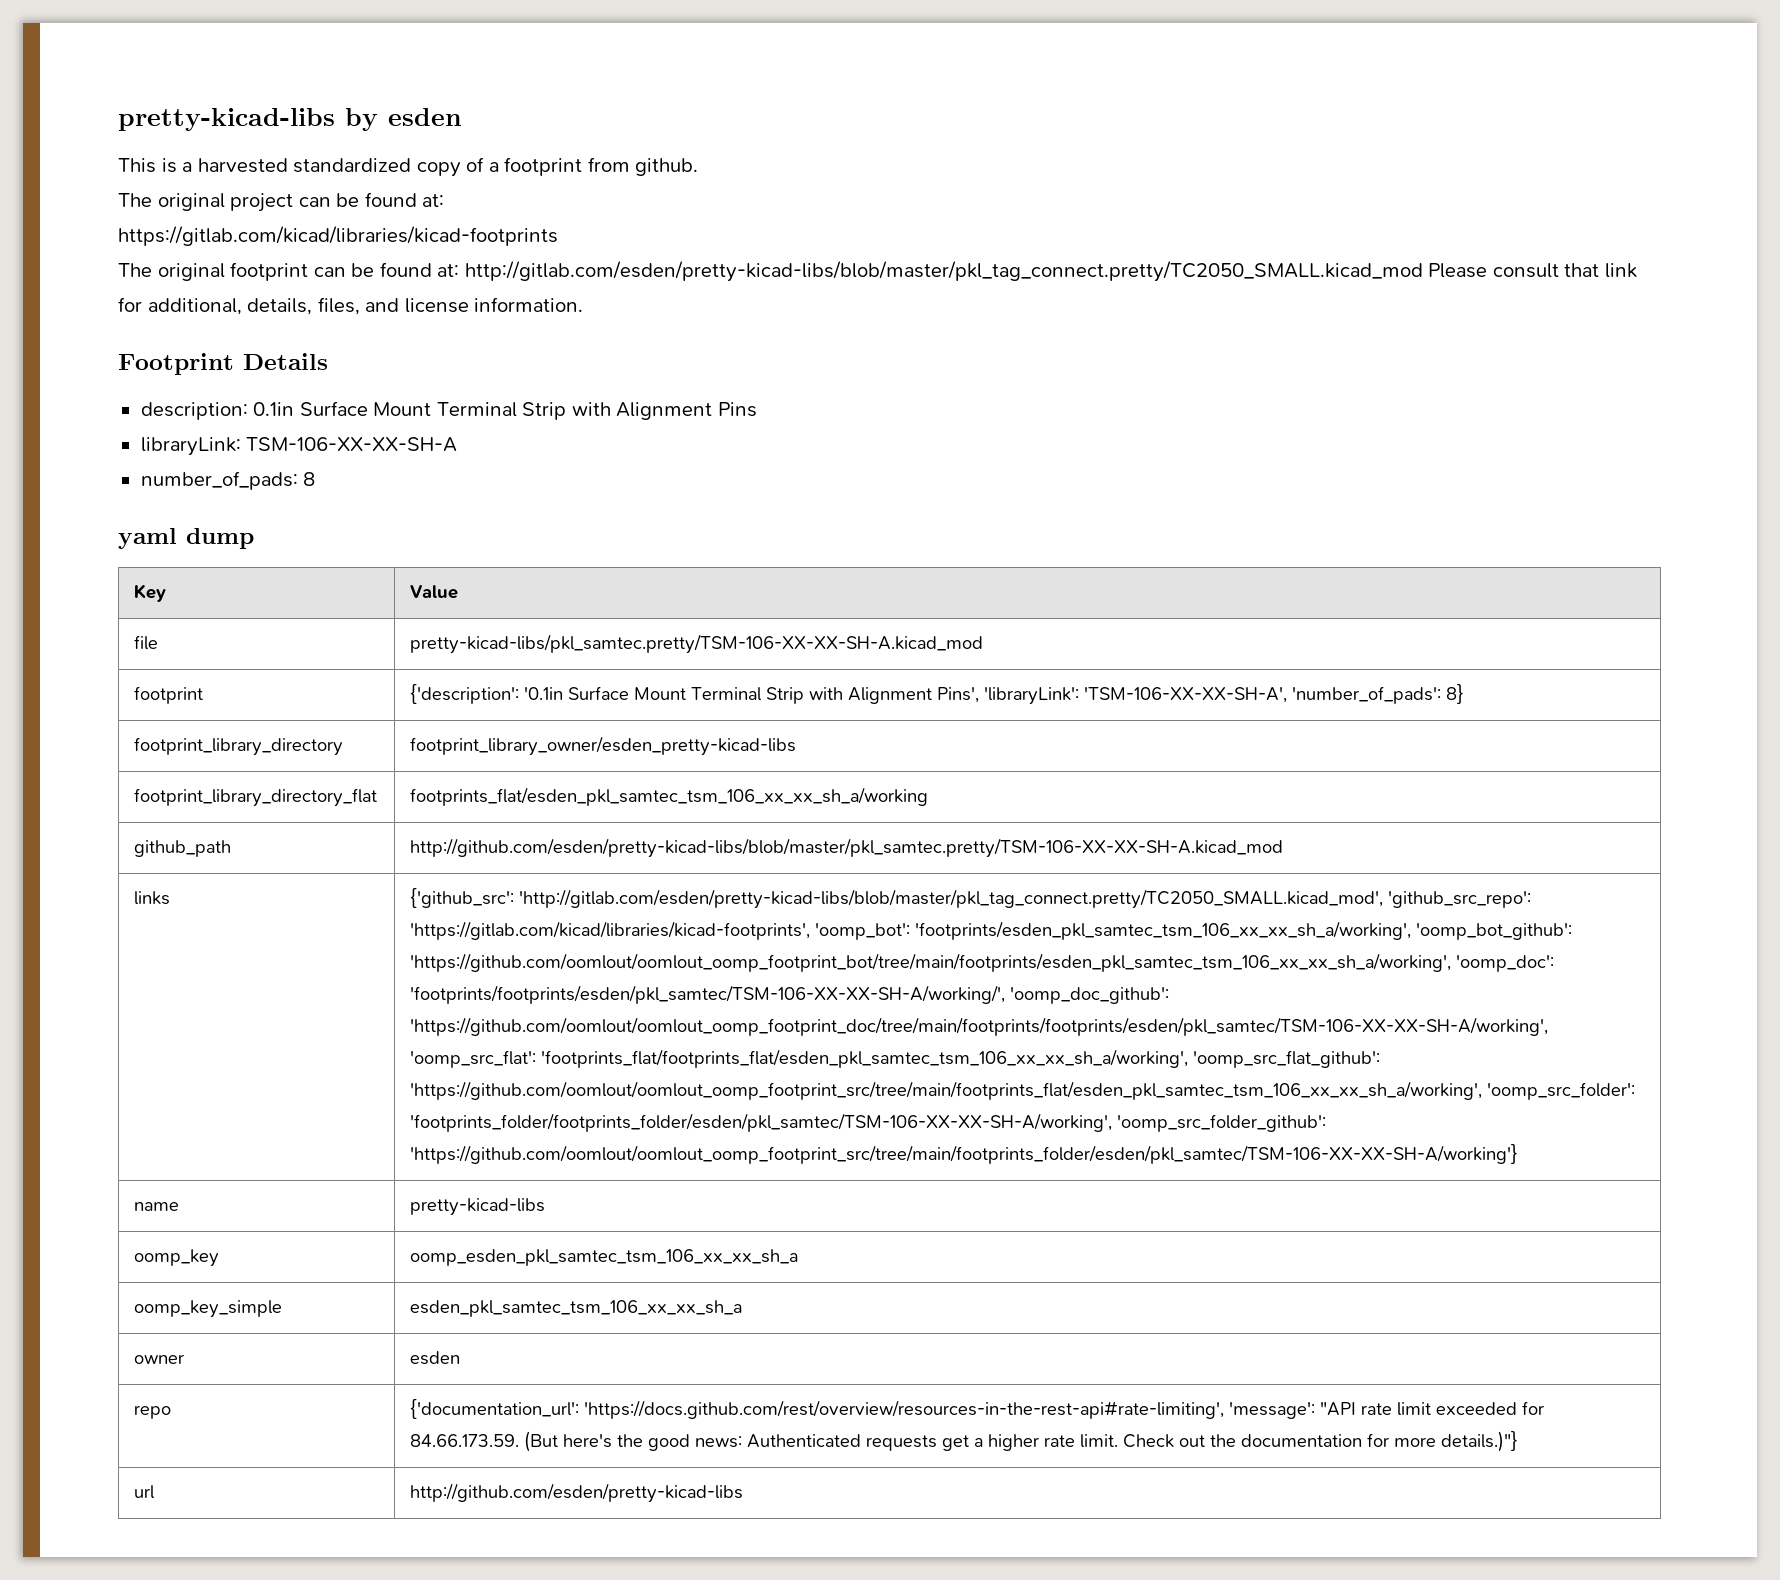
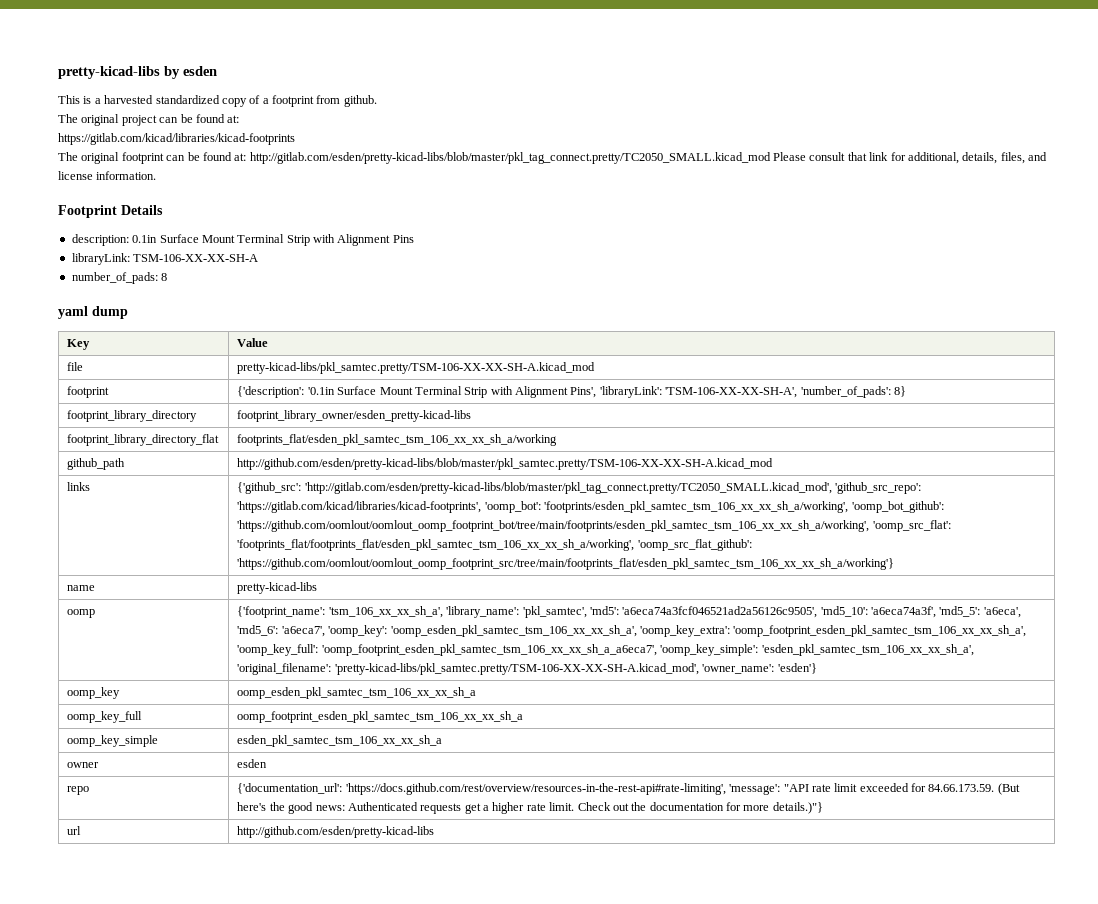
- links | {'github_src': 'http://gitlab.com/esden/pretty-kicad-libs/blob/master/pkl_tag_connect.pretty/TC2050_SMALL.kicad_mod', 'github_src_repo': 'https://gitlab.com/kicad/libraries/kicad-footprints', 'oomp_bot': 'footprints/esden_pkl_samtec_tsm_106_xx_xx_sh_a/working', 'oomp_bot_github': 'https://github.com/oomlout/oomlout_oomp_footprint_bot/tree/main/footprints/esden_pkl_samtec_tsm_106_xx_xx_sh_a/working', 'oomp_doc': 'footprints/footprints/esden/pkl_samtec/TSM-106-XX-XX-SH-A/working/', 'oomp_doc_github': 'https://github.com/oomlout/oomlout_oomp_footprint_doc/tree/main/footprints/footprints/esden/pkl_samtec/TSM-106-XX-XX-SH-A/working', 'oomp_src_flat': 'footprints_flat/footprints_flat/esden_pkl_samtec_tsm_106_xx_xx_sh_a/working', 'oomp_src_flat_github': 'https://github.com/oomlout/oomlout_oomp_footprint_src/tree/main/footprints_flat/esden_pkl_samtec_tsm_106_xx_xx_sh_a/working', 'oomp_src_folder': 'footprints_folder/footprints_folder/esden/pkl_samtec/TSM-106-XX-XX-SH-A/working', 'oomp_src_folder_github': 'https://github.com/oomlout/oomlout_oomp_footprint_src/tree/main/footprints_folder/esden/pkl_samtec/TSM-106-XX-XX-SH-A/working'}
+ links | {'github_src': 'http://gitlab.com/esden/pretty-kicad-libs/blob/master/pkl_tag_connect.pretty/TC2050_SMALL.kicad_mod', 'github_src_repo': 'https://gitlab.com/kicad/libraries/kicad-footprints', 'oomp_bot': 'footprints/esden_pkl_samtec_tsm_106_xx_xx_sh_a/working', 'oomp_bot_github': 'https://github.com/oomlout/oomlout_oomp_footprint_bot/tree/main/footprints/esden_pkl_samtec_tsm_106_xx_xx_sh_a/working', 'oomp_src_flat': 'footprints_flat/footprints_flat/esden_pkl_samtec_tsm_106_xx_xx_sh_a/working', 'oomp_src_flat_github': 'https://github.com/oomlout/oomlout_oomp_footprint_src/tree/main/footprints_flat/esden_pkl_samtec_tsm_106_xx_xx_sh_a/working'}
  name | pretty-kicad-libs
+ oomp | {'footprint_name': 'tsm_106_xx_xx_sh_a', 'library_name': 'pkl_samtec', 'md5': 'a6eca74a3fcf046521ad2a56126c9505', 'md5_10': 'a6eca74a3f', 'md5_5': 'a6eca', 'md5_6': 'a6eca7', 'oomp_key': 'oomp_esden_pkl_samtec_tsm_106_xx_xx_sh_a', 'oomp_key_extra': 'oomp_footprint_esden_pkl_samtec_tsm_106_xx_xx_sh_a', 'oomp_key_full': 'oomp_footprint_esden_pkl_samtec_tsm_106_xx_xx_sh_a_a6eca7', 'oomp_key_simple': 'esden_pkl_samtec_tsm_106_xx_xx_sh_a', 'original_filename': 'pretty-kicad-libs/pkl_samtec.pretty/TSM-106-XX-XX-SH-A.kicad_mod', 'owner_name': 'esden'}
+ oomp_key_full | oomp_footprint_esden_pkl_samtec_tsm_106_xx_xx_sh_a

